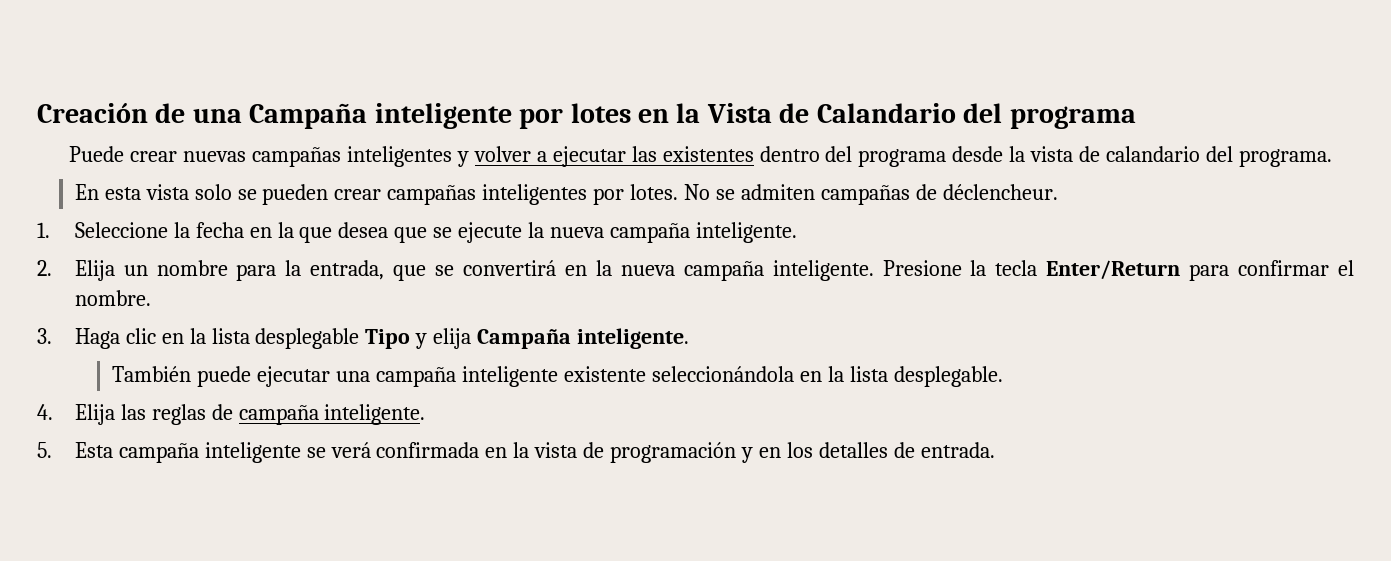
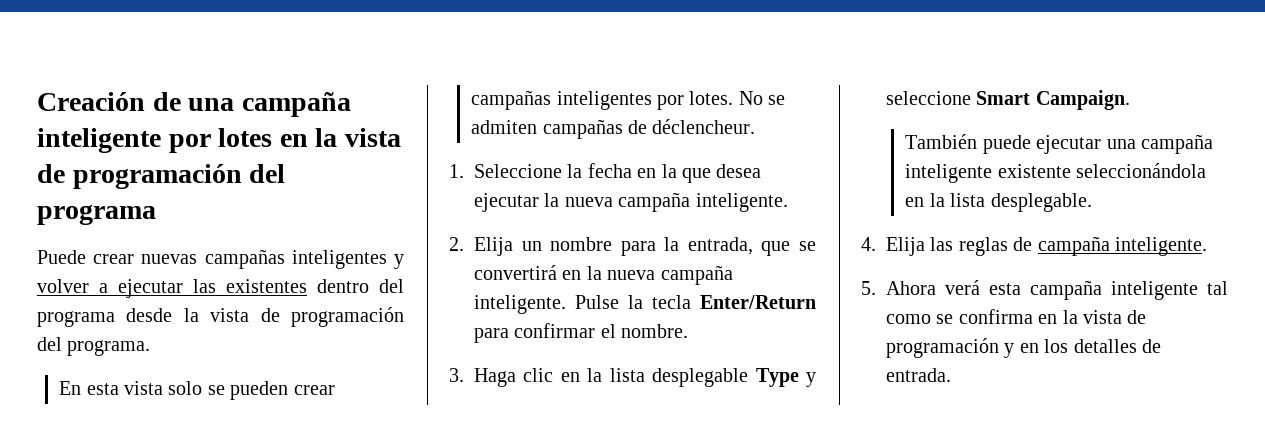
- Creación de una Campaña inteligente por lotes en la Vista de Calandario del programa
+ Creación de una campaña inteligente por lotes en la vista de programación del programa
- Puede crear nuevas campañas inteligentes y volver a ejecutar las existentes dentro del programa desde la vista de calandario del programa.
+ Puede crear nuevas campañas inteligentes y volver a ejecutar las existentes dentro del programa desde la vista de programación del programa.
- 1. Seleccione la fecha en la que desea que se ejecute la nueva campaña inteligente.
+ 1. Seleccione la fecha en la que desea ejecutar la nueva campaña inteligente.
- Presione la tecla Enter/Return para confirmar el nombre.
+ Pulse la tecla Enter/Return para confirmar el nombre.
- 3. Haga clic en la lista desplegable Tipo y elija Campaña inteligente.
+ 3. Haga clic en la lista desplegable Type y seleccione Smart Campaign.
- 5. Esta campaña inteligente se verá confirmada en la vista de programación y en los detalles de entrada.
+ 5. Ahora verá esta campaña inteligente tal como se confirma en la vista de programación y en los detalles de entrada.

